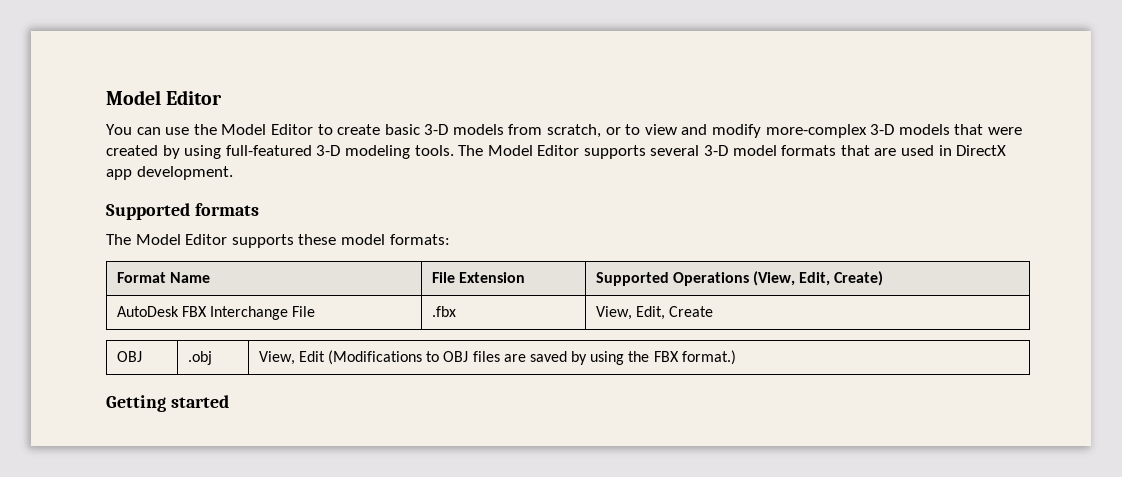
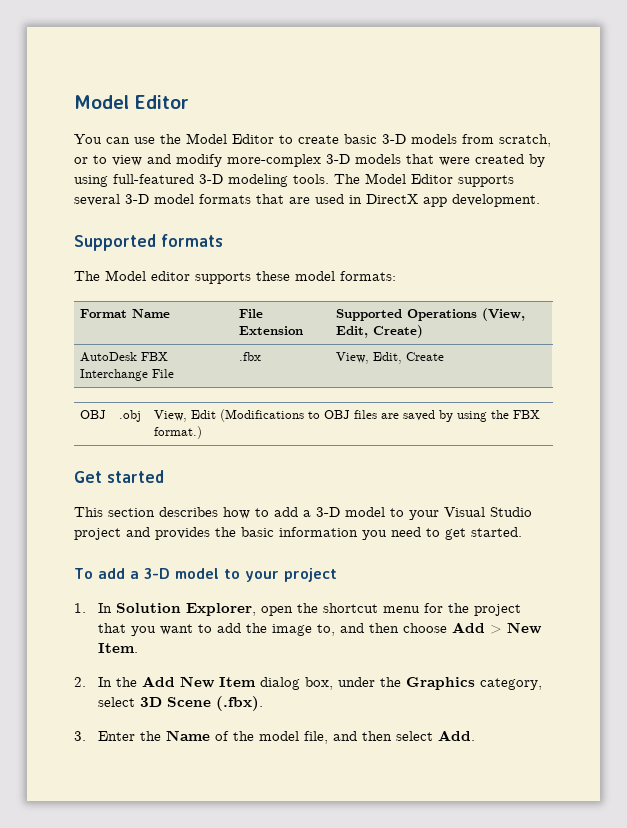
- The Model Editor supports these model formats:
+ The Model editor supports these model formats:
- Getting started
+ Get started
+ This section describes how to add a 3-D model to your Visual Studio project and provides the basic information you need to get started.
+ To add a 3-D model to your project
+ 1. In Solution Explorer, open the shortcut menu for the project that you want to add the image to, and then choose Add > New Item.
+ 2. In the Add New Item dialog box, under the Graphics category, select 3D Scene (.fbx).
+ 3. Enter the Name of the model file, and then select Add.

